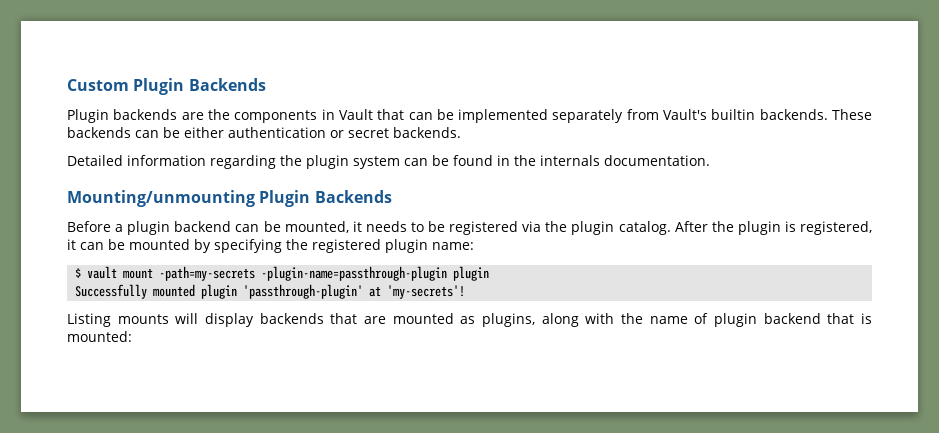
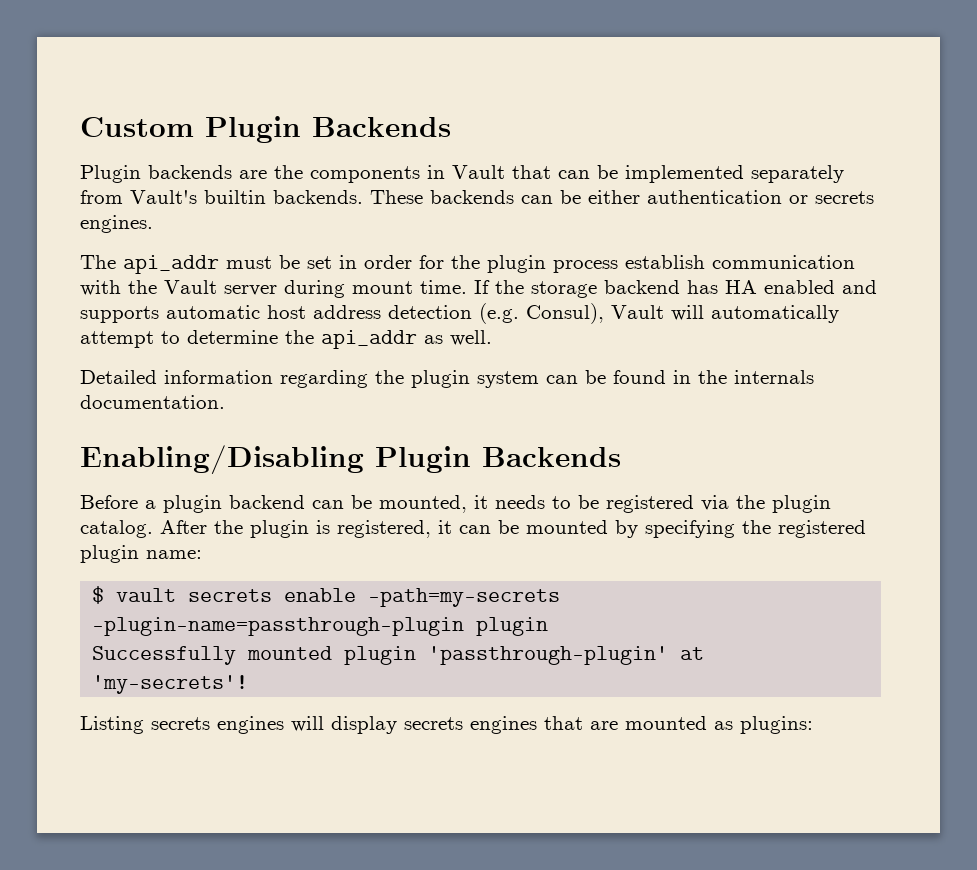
- These backends can be either authentication or secret backends.
+ These backends can be either authentication or secrets engines.
+ The api_addr must be set in order for the plugin process establish communication with the Vault server during mount time. If the storage backend has HA enabled and supports automatic host address detection (e.g. Consul), Vault will automatically attempt to determine the api_addr as well.
- Mounting/unmounting Plugin Backends
+ Enabling/Disabling Plugin Backends
- $ vault mount -path=my-secrets -plugin-name=passthrough-plugin plugin
+ $ vault secrets enable -path=my-secrets -plugin-name=passthrough-plugin plugin
- Listing mounts will display backends that are mounted as plugins, along with the name of plugin backend that is mounted:
+ Listing secrets engines will display secrets engines that are mounted as plugins:

